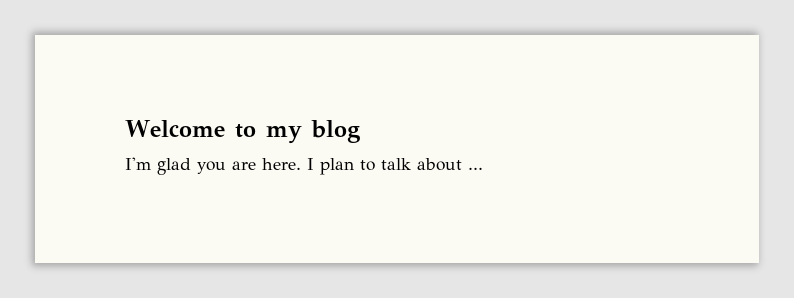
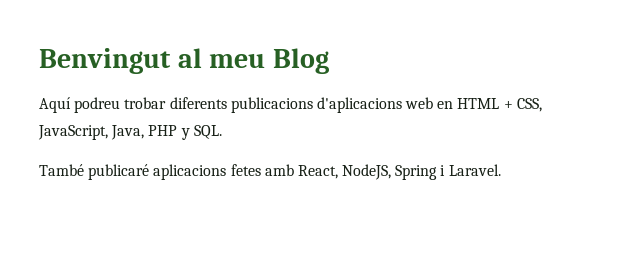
- Welcome to my blog
- I'm glad you are here. I plan to talk about ...
+ Benvingut al meu Blog
+ Aquí podreu trobar diferents publicacions d'aplicacions web en HTML + CSS, JavaScript, Java, PHP y SQL.
+ També publicaré aplicacions fetes amb React, NodeJS, Spring i Laravel.

